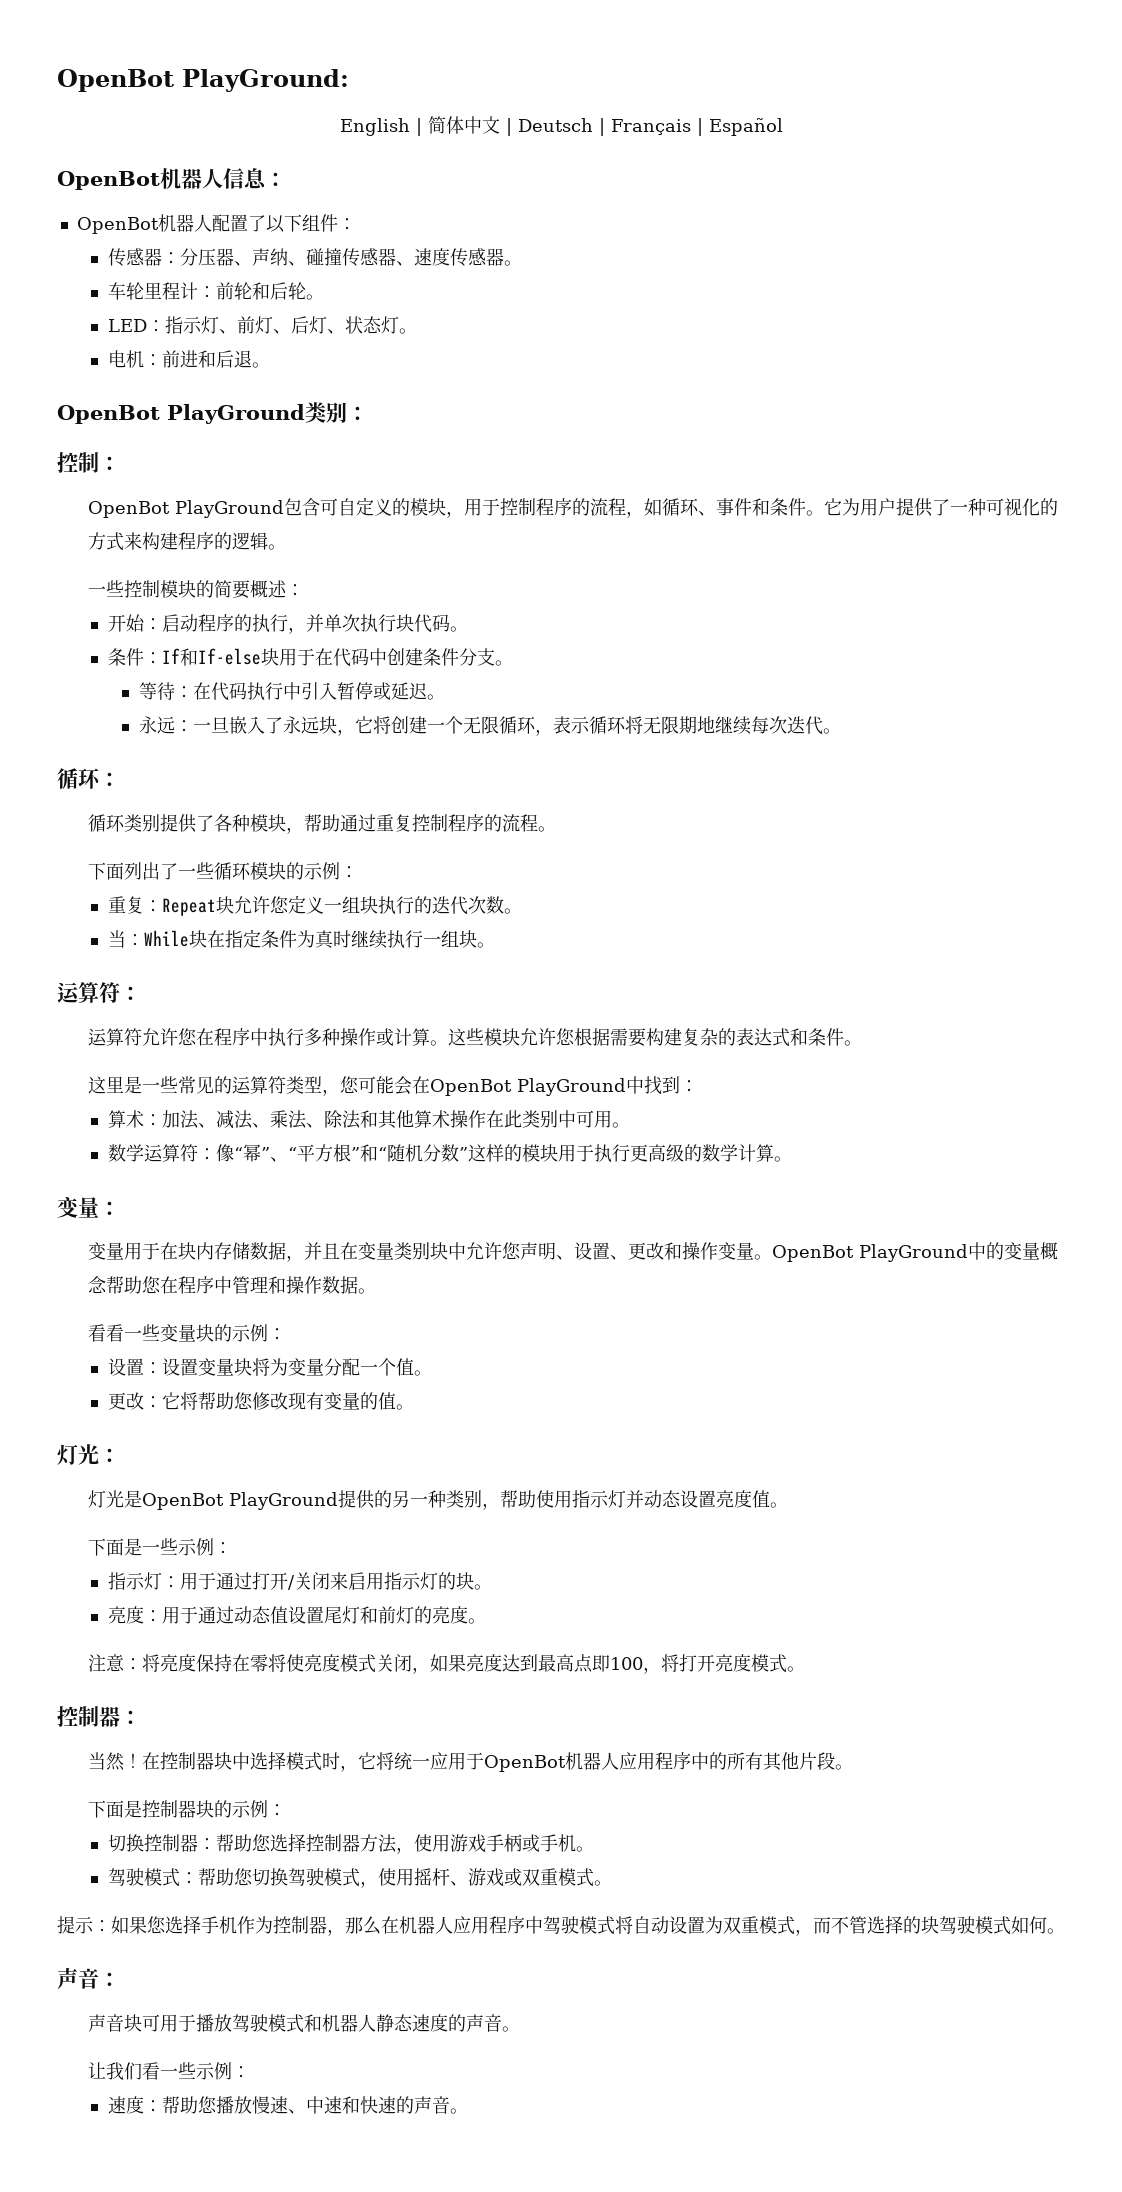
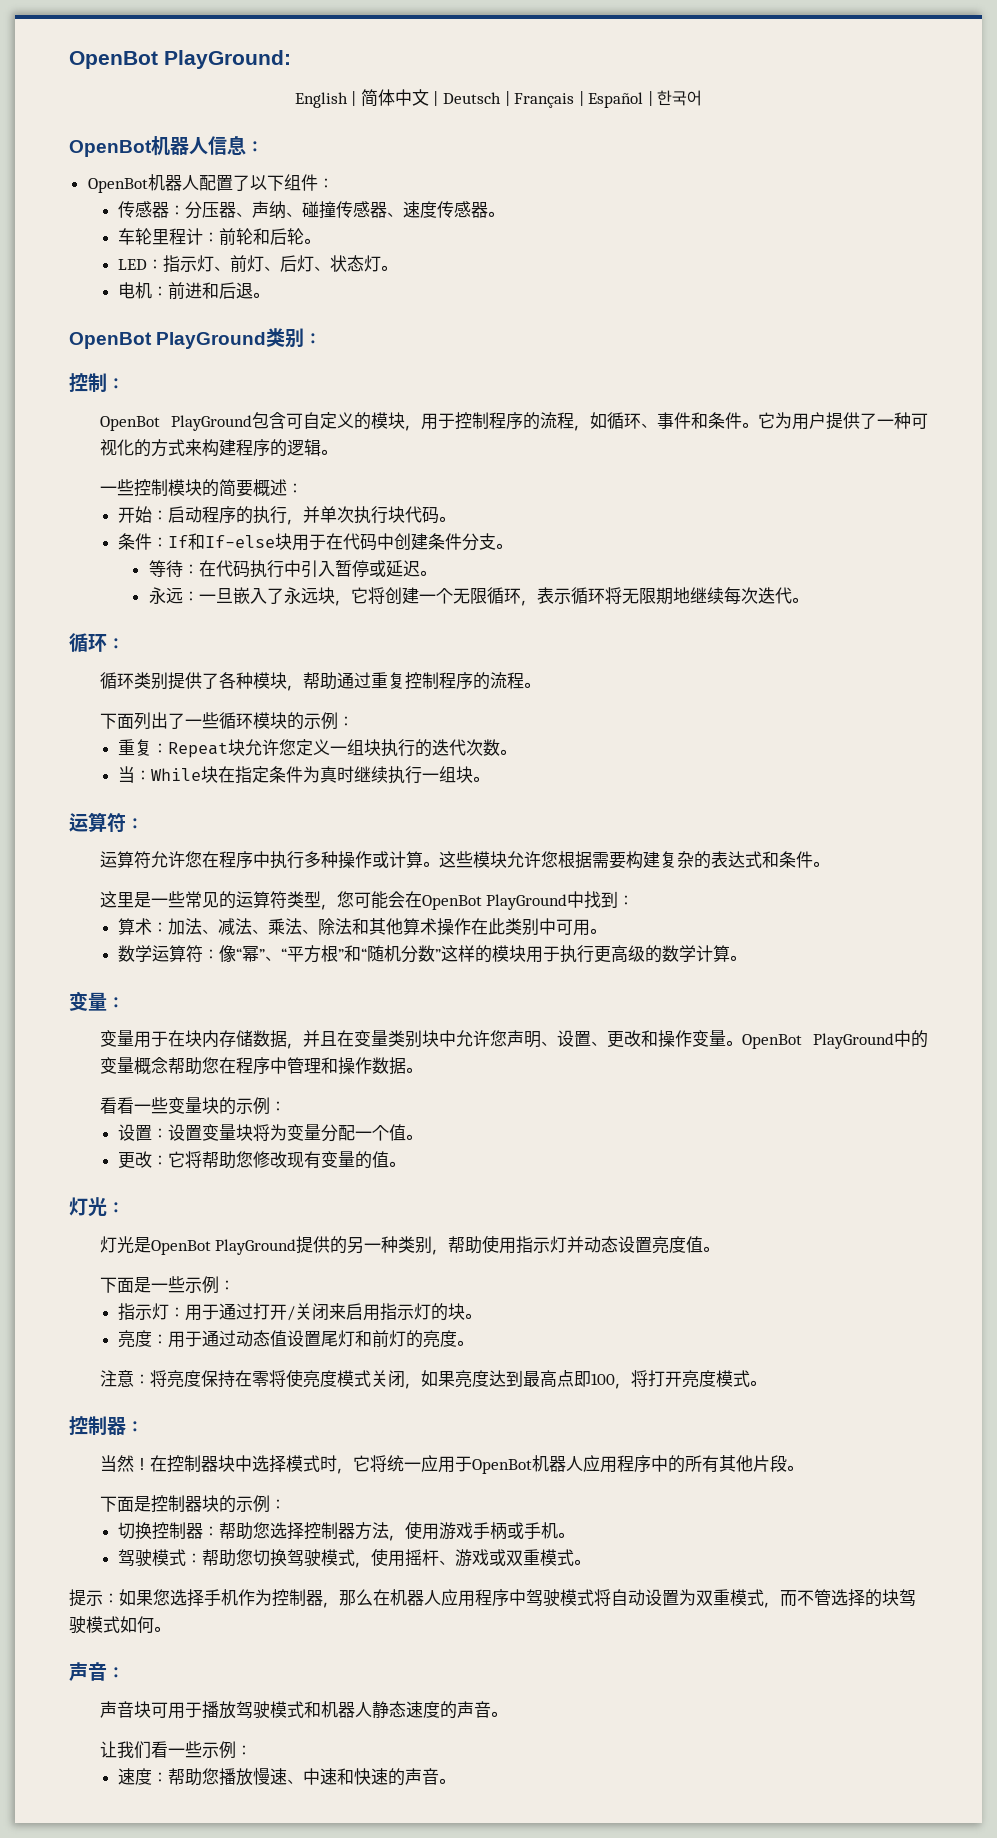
- English | 简体中文 | Deutsch | Français | Español
+ English | 简体中文 | Deutsch | Français | Español | 한국어

